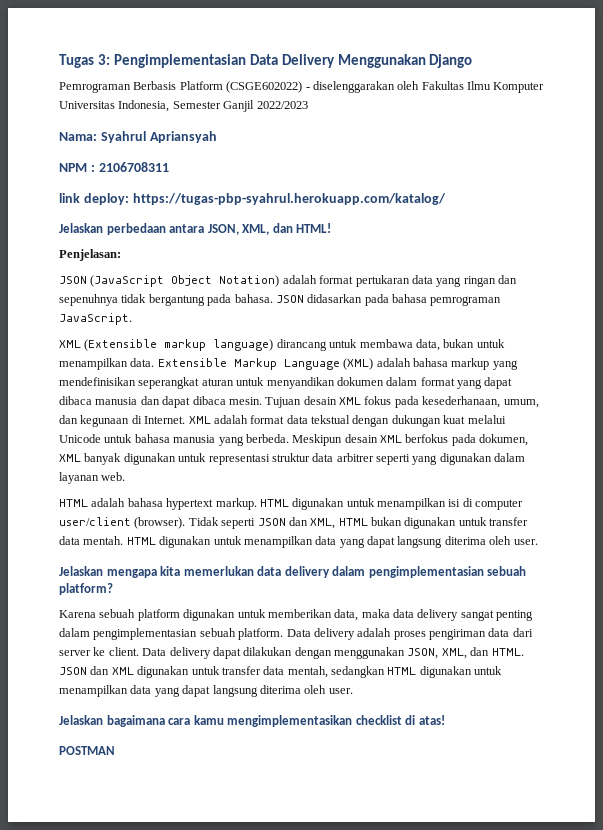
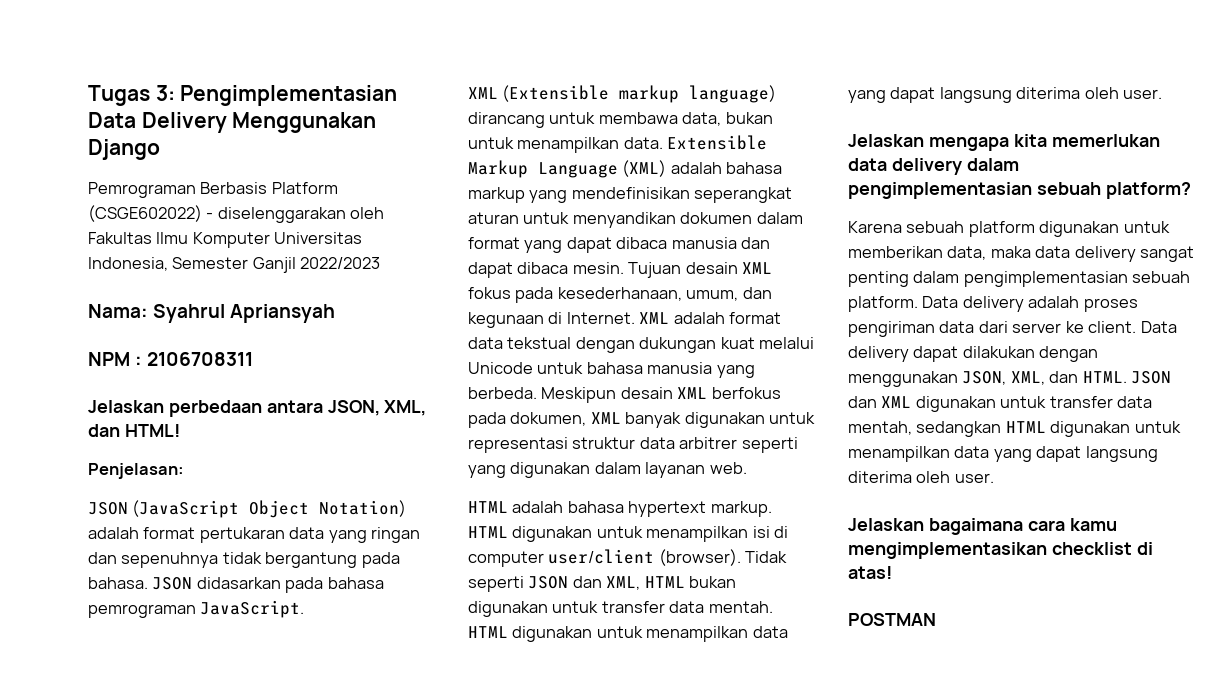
- link deploy: https://tugas-pbp-syahrul.herokuapp.com/katalog/

